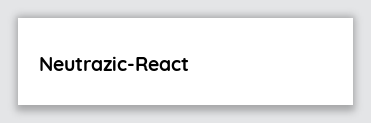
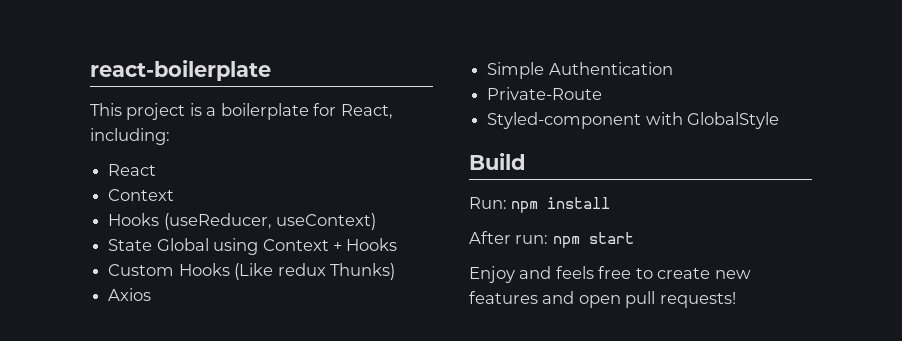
- Neutrazic-React
+ react-boilerplate
+ This project is a boilerplate for React, including:
+ React
+ Context
+ Hooks (useReducer, useContext)
+ State Global using Context + Hooks
+ Custom Hooks (Like redux Thunks)
+ Axios
+ Simple Authentication
+ Private-Route
+ Styled-component with GlobalStyle
+ Build
+ Run: npm install
+ After run: npm start
+ Enjoy and feels free to create new features and open pull requests!

